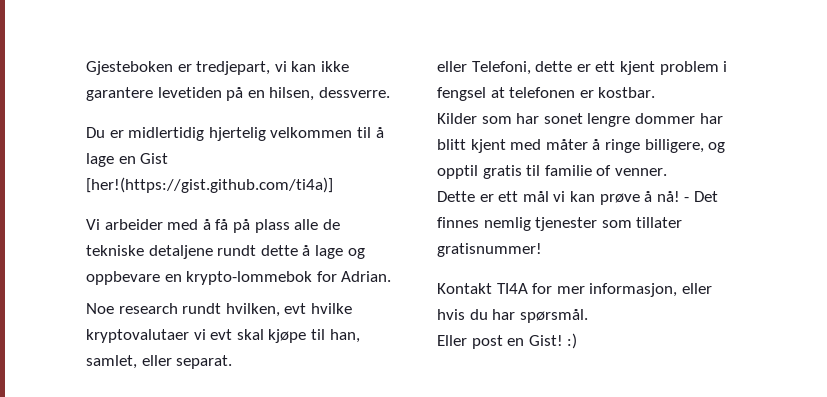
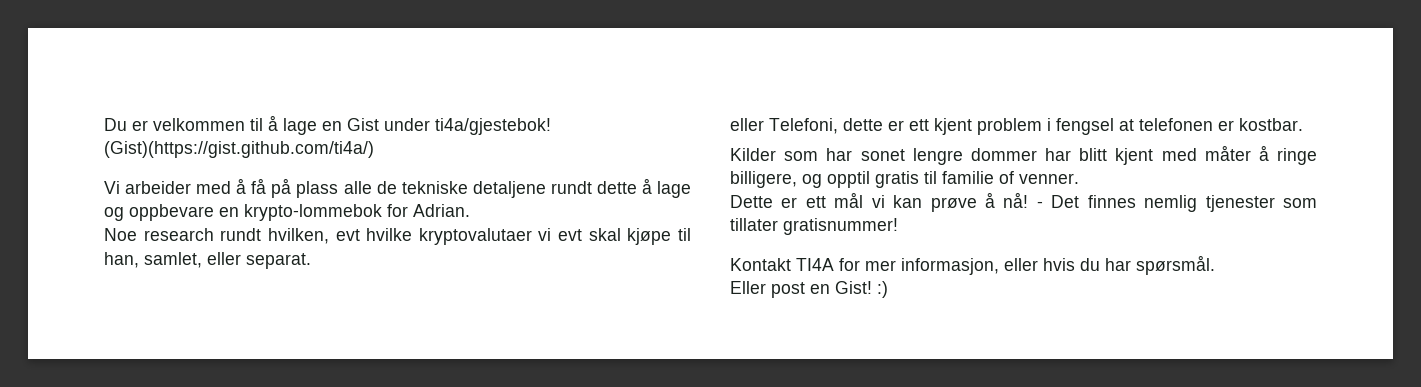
- Gjesteboken er tredjepart, vi kan ikke garantere levetiden på en hilsen, dessverre.
- Du er midlertidig hjertelig velkommen til å lage en Gist [her!(https://gist.github.com/ti4a)]
+ Du er velkommen til å lage en Gist under ti4a/gjestebok! (Gist)(https://gist.github.com/ti4a/)

